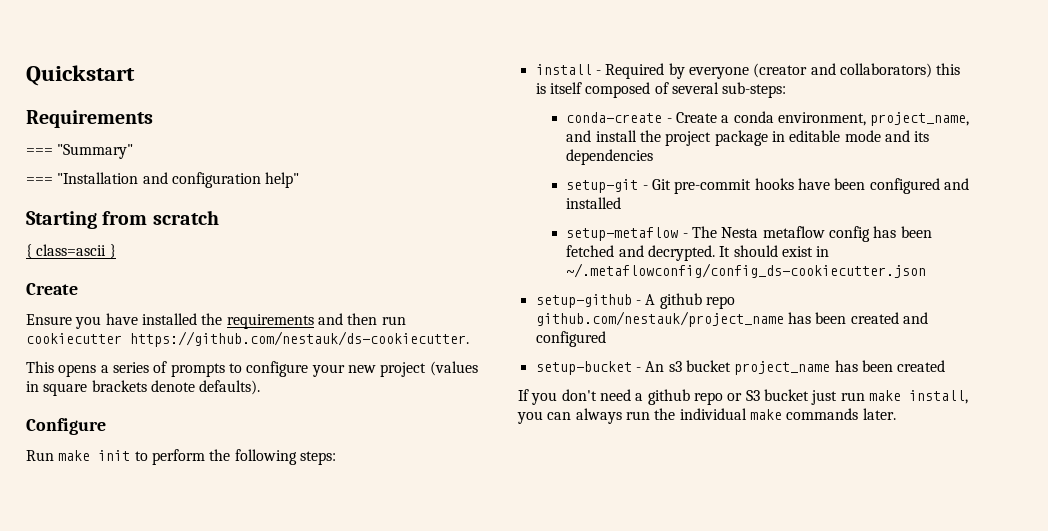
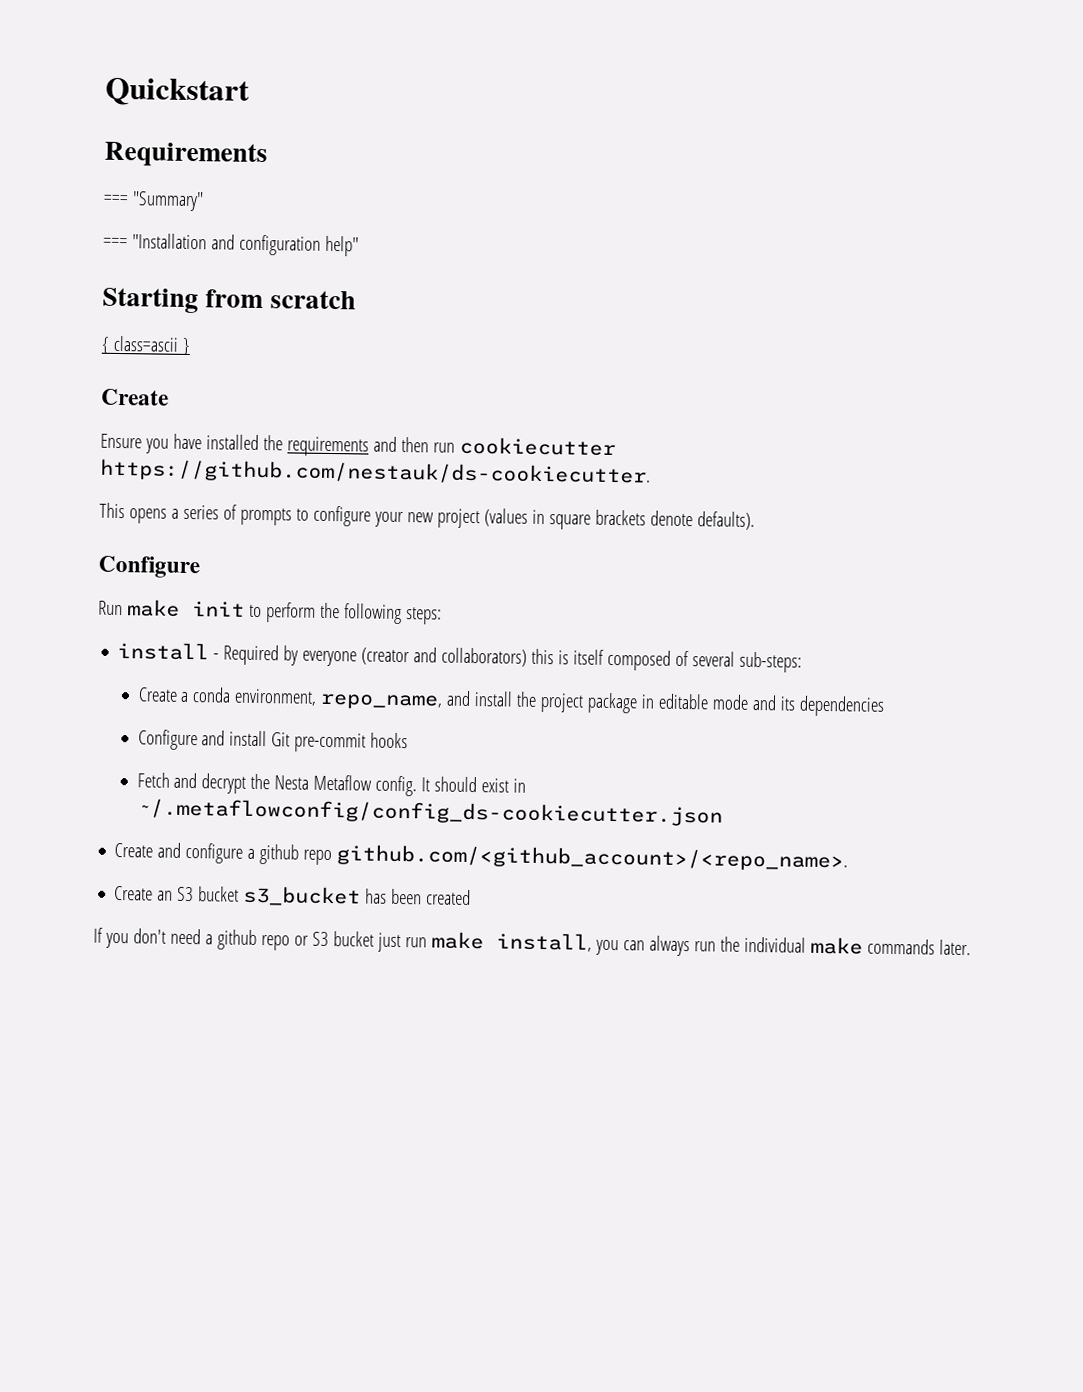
- conda-create - Create a conda environment, project_name, and install the project package in editable mode and its dependencies
+ Create a conda environment, repo_name, and install the project package in editable mode and its dependencies
- setup-git - Git pre-commit hooks have been configured and installed
- setup-metaflow - The Nesta metaflow config has been fetched and decrypted.
+ Configure and install Git pre-commit hooks
+ Fetch and decrypt the Nesta Metaflow config.
- setup-github - A github repo github.com/nestauk/project_name has been created and configured
- setup-bucket - An s3 bucket project_name has been created
+ Create and configure a github repo github.com/<github_account>/<repo_name>.
+ Create an S3 bucket s3_bucket has been created

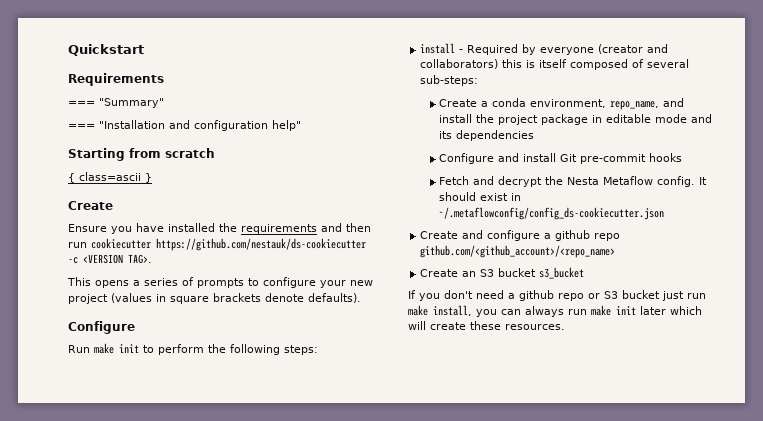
- Ensure you have installed the requirements and then run cookiecutter https://github.com/nestauk/ds-cookiecutter.
+ Ensure you have installed the requirements and then run cookiecutter https://github.com/nestauk/ds-cookiecutter -c <VERSION TAG>.
- Create and configure a github repo github.com/<github_account>/<repo_name>.
+ Create and configure a github repo github.com/<github_account>/<repo_name>
- Create an S3 bucket s3_bucket has been created
+ Create an S3 bucket s3_bucket
- If you don't need a github repo or S3 bucket just run make install, you can always run the individual make commands later.
+ If you don't need a github repo or S3 bucket just run make install, you can always run make init later which will create these resources.

